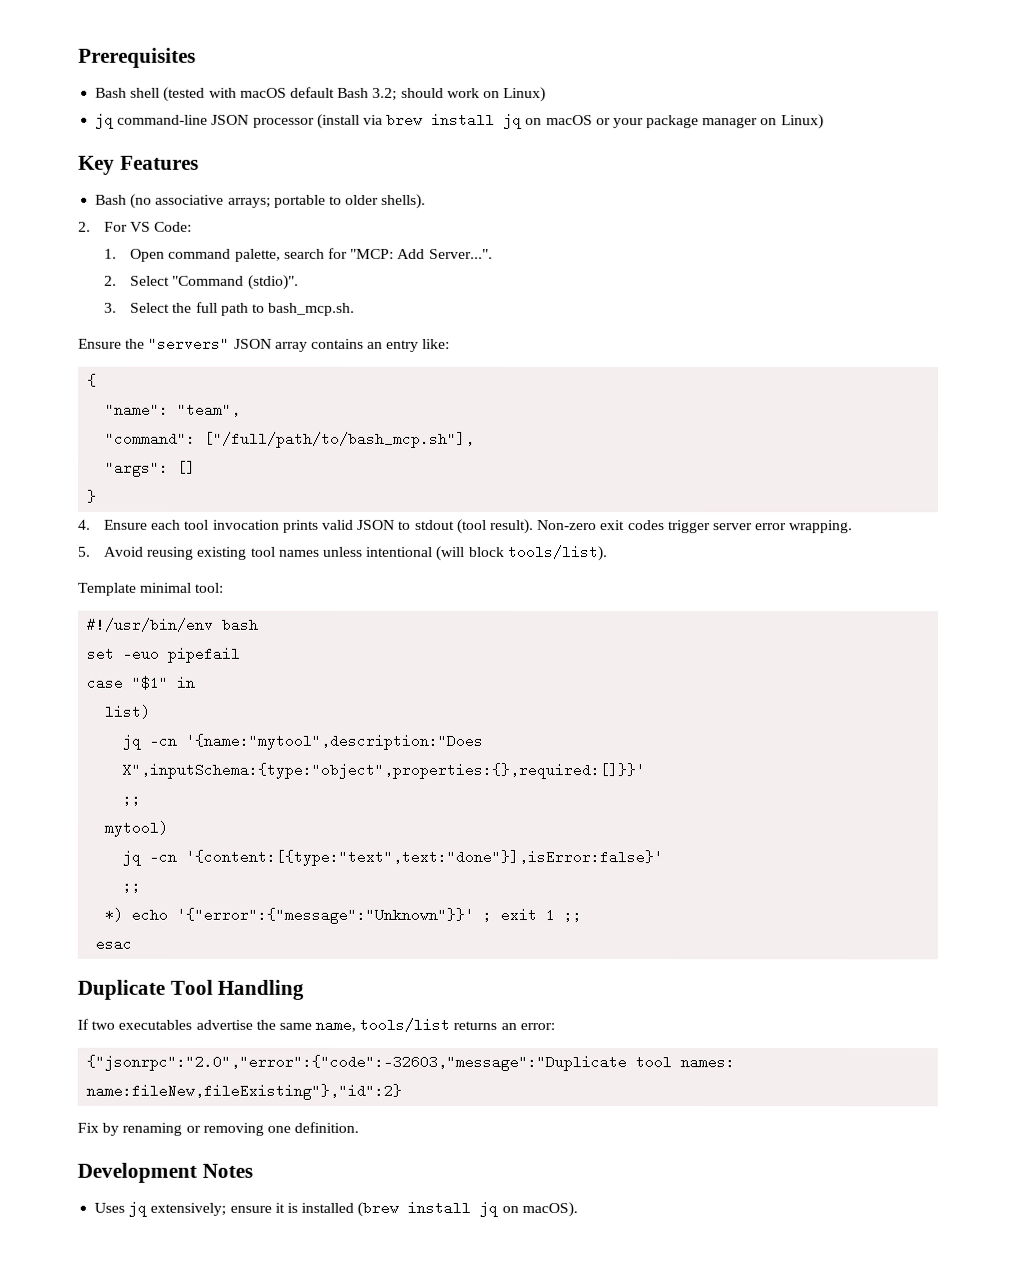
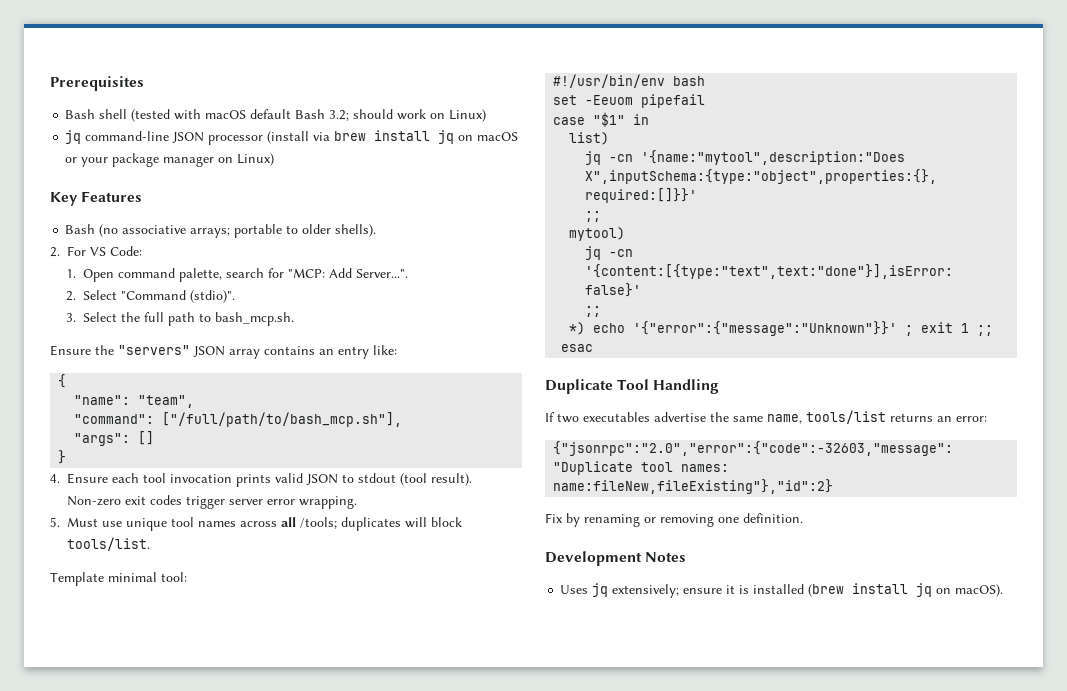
- 5. Avoid reusing existing tool names unless intentional (will block tools/list).
+ 5. Must use unique tool names across all /tools; duplicates will block tools/list.
- set -euo pipefail
+ set -Eeuom pipefail

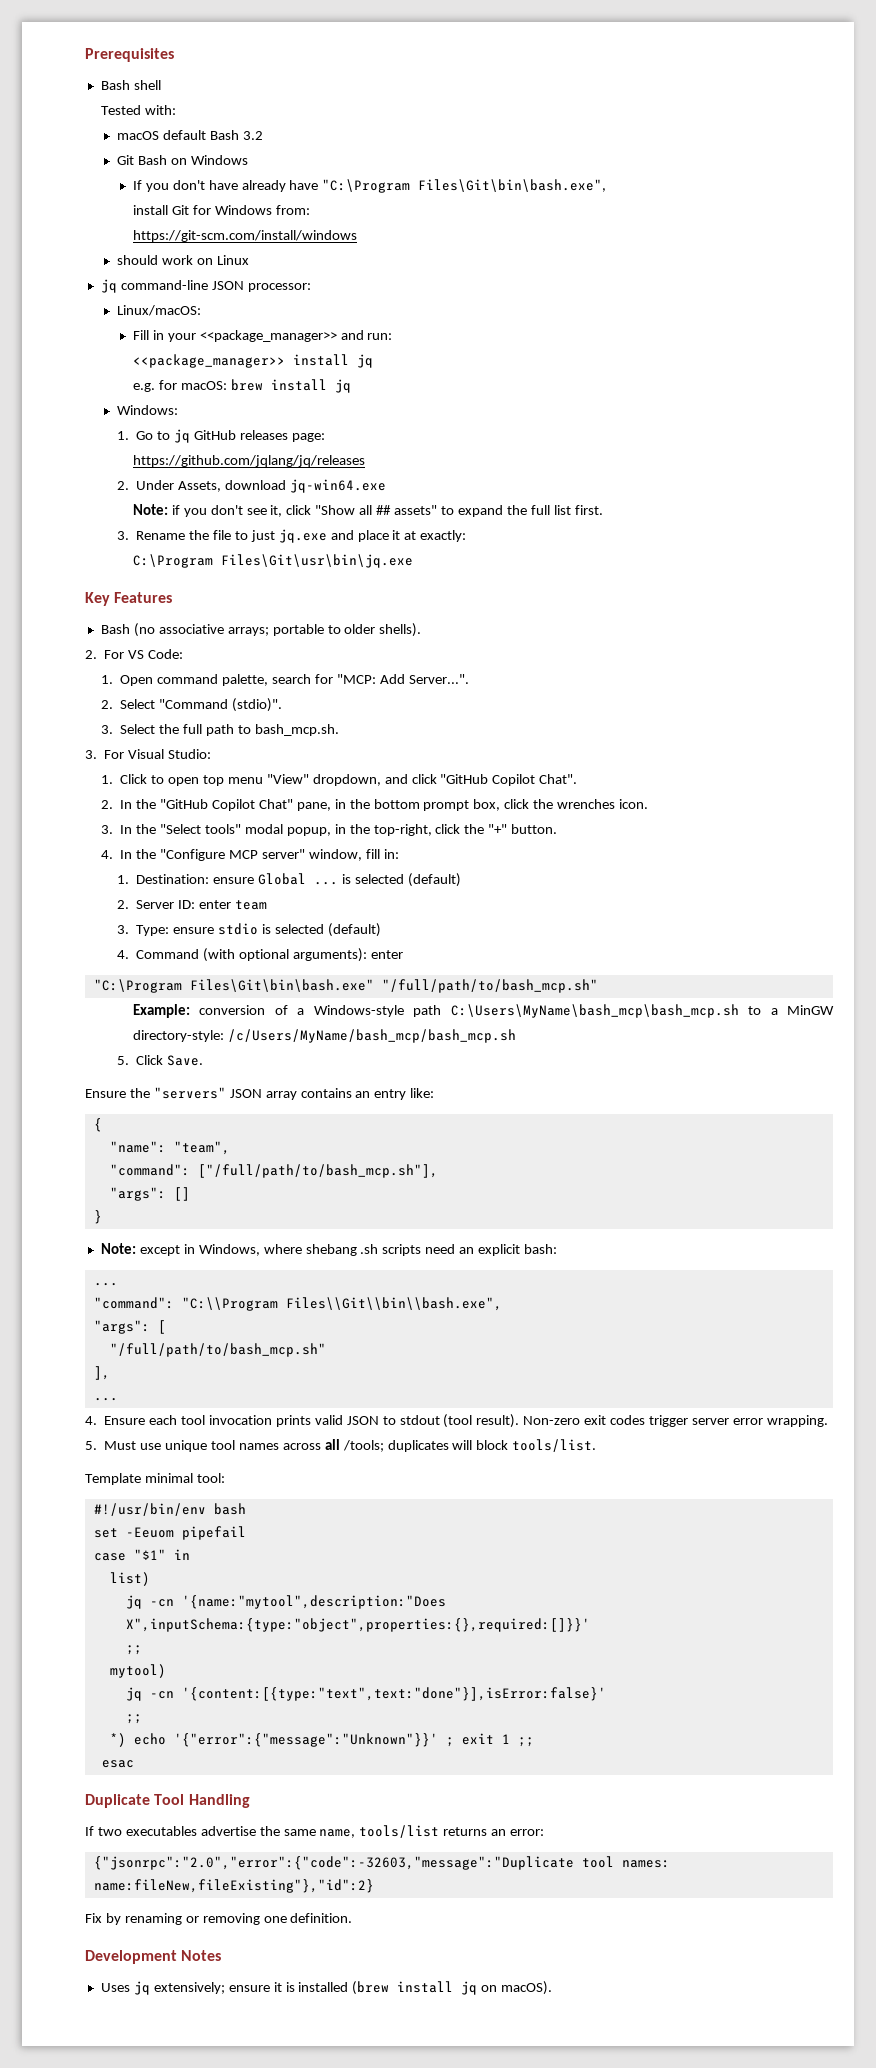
- Bash shell (tested with macOS default Bash 3.2; should work on Linux)
+ Bash shell
+ Tested with:
+ macOS default Bash 3.2
+ Git Bash on Windows
+ If you don't have already have "C:\Program Files\Git\bin\bash.exe",
+ install Git for Windows from:
+ https://git-scm.com/install/windows
+ should work on Linux
- jq command-line JSON processor (install via brew install jq on macOS or your package manager on Linux)
+ jq command-line JSON processor:
+ Linux/macOS:
+ Fill in your <<package_manager>> and run:
+ <<package_manager>> install jq
+ e.g. for macOS: brew install jq
+ Windows:
+ 1. Go to jq GitHub releases page:
+ https://github.com/jqlang/jq/releases
+ 2. Under Assets, download jq-win64.exe
+ Note: if you don't see it, click "Show all ## assets" to expand the full list first.
+ 3. Rename the file to just jq.exe and place it at exactly:
+ C:\Program Files\Git\usr\bin\jq.exe
+ 3. For Visual Studio:
+ 1. Click to open top menu "View" dropdown, and click "GitHub Copilot Chat".
+ 2. In the "GitHub Copilot Chat" pane, in the bottom prompt box, click the wrenches icon.
+ 3. In the "Select tools" modal popup, in the top-right, click the "+" button.
+ 4. In the "Configure MCP server" window, fill in:
+ 1. Destination: ensure Global ... is selected (default)
+ 2. Server ID: enter team
+ 3. Type: ensure stdio is selected (default)
+ 4. Command (with optional arguments): enter
+ "C:\Program Files\Git\bin\bash.exe" "/full/path/to/bash_mcp.sh"
+ Example: conversion of a Windows-style path C:\Users\MyName\bash_mcp\bash_mcp.sh to a MinGW directory-style: /c/Users/MyName/bash_mcp/bash_mcp.sh
+ 5. Click Save.
+ Note: except in Windows, where shebang .sh scripts need an explicit bash:
+ ...
+ "command": "C:\\Program Files\\Git\\bin\\bash.exe",
+ "args": [
+ "/full/path/to/bash_mcp.sh"
+ ],
+ ...

